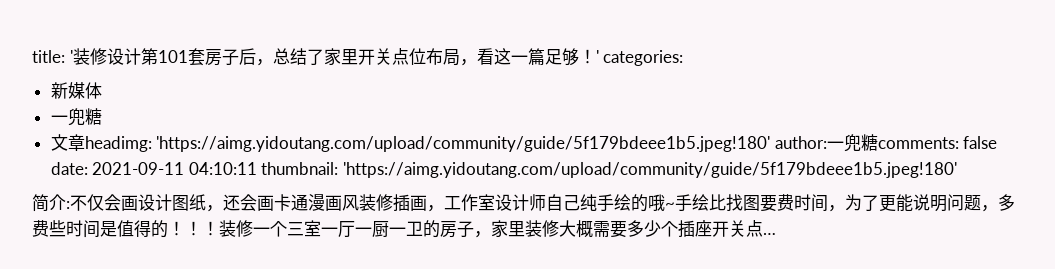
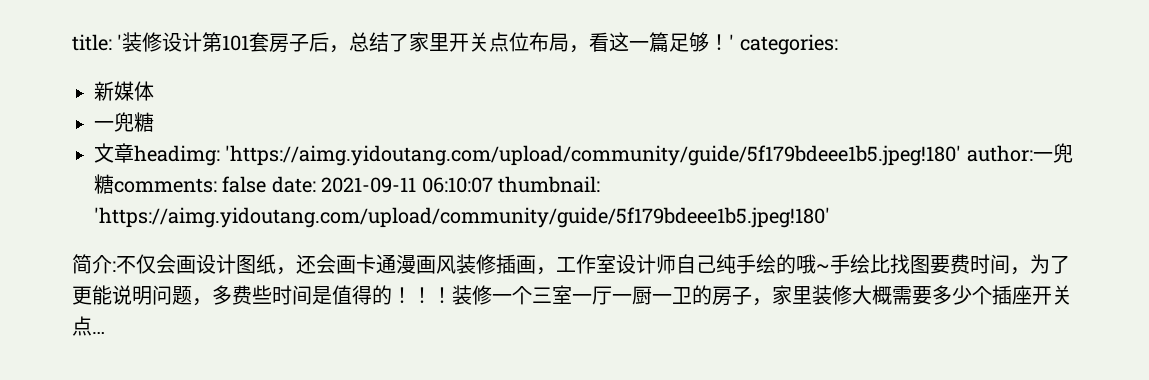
- 文章headimg: 'https://aimg.yidoutang.com/upload/community/guide/5f179bdeee1b5.jpeg!180' author:一兜糖comments: false date: 2021-09-11 04:10:11 thumbnail: 'https://aimg.yidoutang.com/upload/community/guide/5f179bdeee1b5.jpeg!180'
+ 文章headimg: 'https://aimg.yidoutang.com/upload/community/guide/5f179bdeee1b5.jpeg!180' author:一兜糖comments: false date: 2021-09-11 06:10:07 thumbnail: 'https://aimg.yidoutang.com/upload/community/guide/5f179bdeee1b5.jpeg!180'

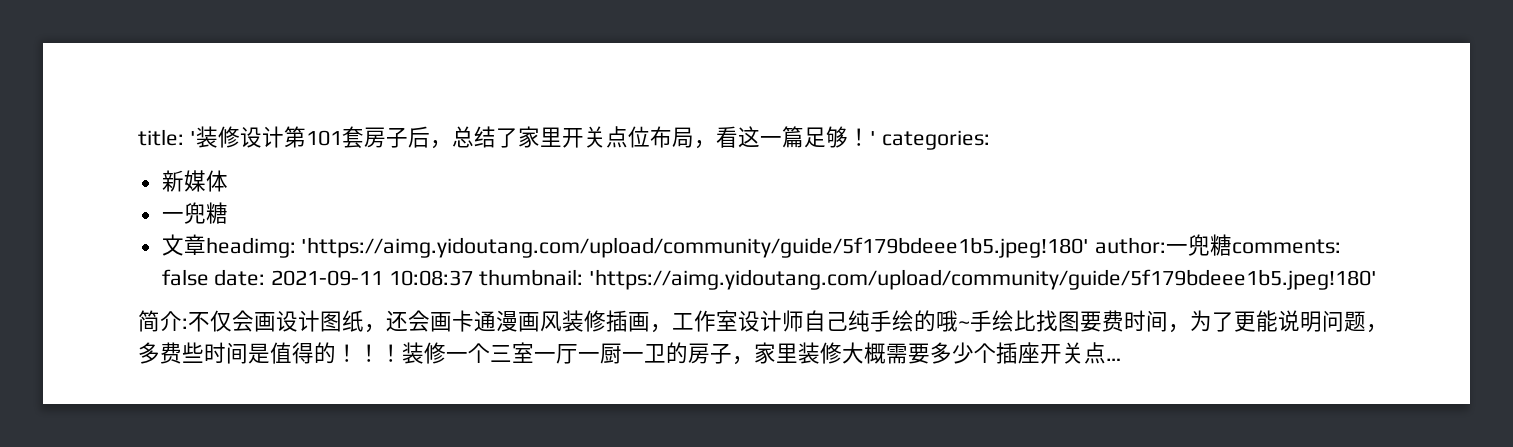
- 文章headimg: 'https://aimg.yidoutang.com/upload/community/guide/5f179bdeee1b5.jpeg!180' author:一兜糖comments: false date: 2021-09-11 06:10:07 thumbnail: 'https://aimg.yidoutang.com/upload/community/guide/5f179bdeee1b5.jpeg!180'
+ 文章headimg: 'https://aimg.yidoutang.com/upload/community/guide/5f179bdeee1b5.jpeg!180' author:一兜糖comments: false date: 2021-09-11 10:08:37 thumbnail: 'https://aimg.yidoutang.com/upload/community/guide/5f179bdeee1b5.jpeg!180'

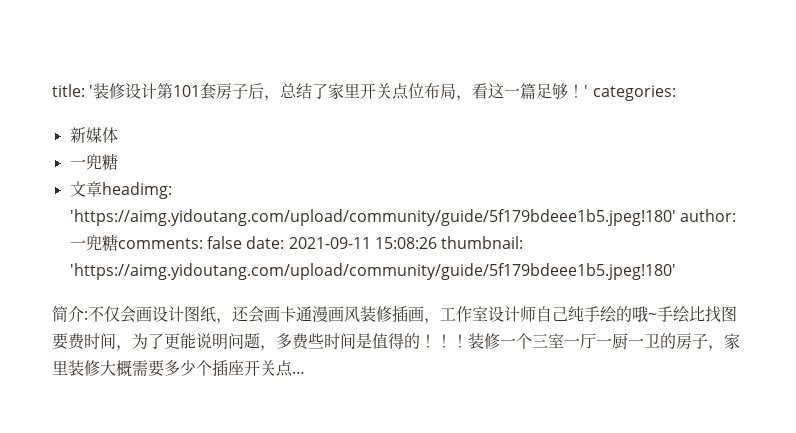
- 文章headimg: 'https://aimg.yidoutang.com/upload/community/guide/5f179bdeee1b5.jpeg!180' author:一兜糖comments: false date: 2021-09-11 10:08:37 thumbnail: 'https://aimg.yidoutang.com/upload/community/guide/5f179bdeee1b5.jpeg!180'
+ 文章headimg: 'https://aimg.yidoutang.com/upload/community/guide/5f179bdeee1b5.jpeg!180' author:一兜糖comments: false date: 2021-09-11 15:08:26 thumbnail: 'https://aimg.yidoutang.com/upload/community/guide/5f179bdeee1b5.jpeg!180'

